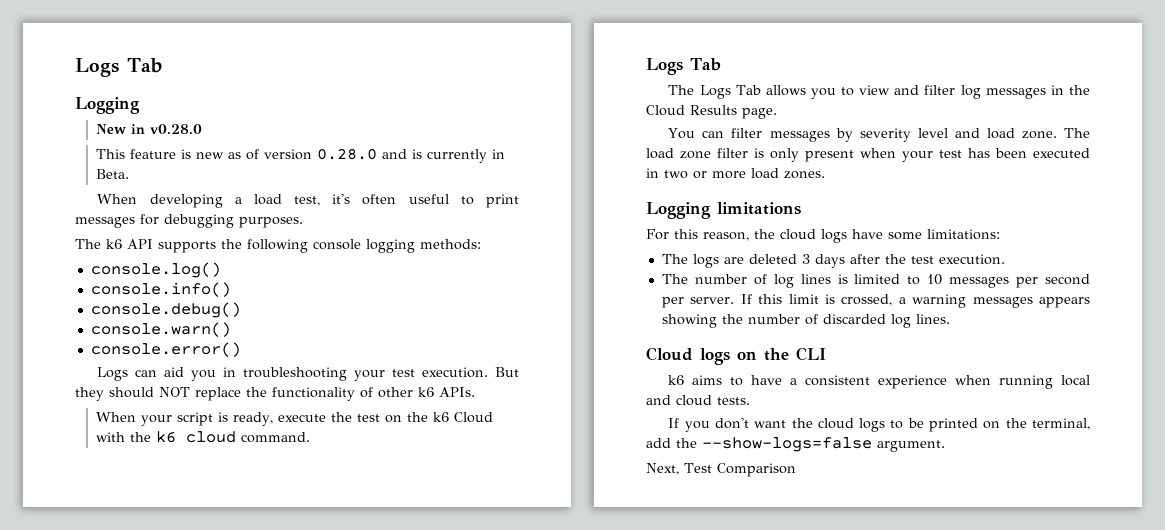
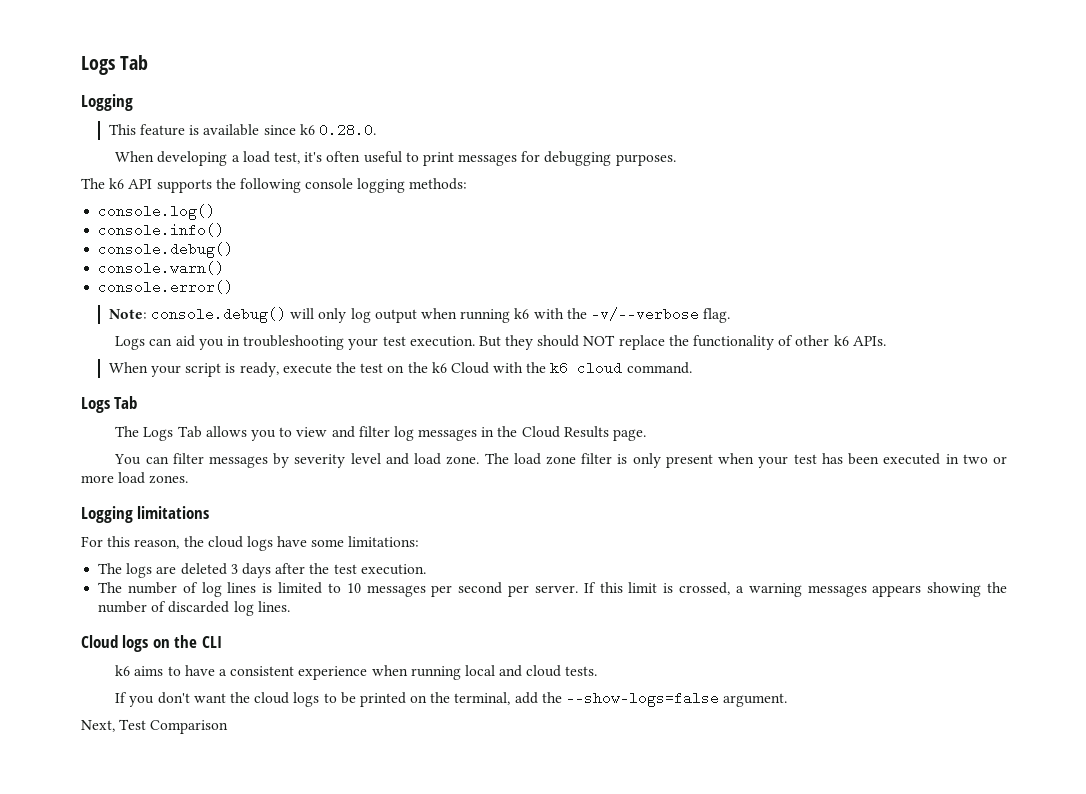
- New in v0.28.0
- This feature is new as of version 0.28.0 and is currently in Beta.
+ This feature is available since k6 0.28.0.
+ Note: console.debug() will only log output when running k6 with the -v/--verbose flag.

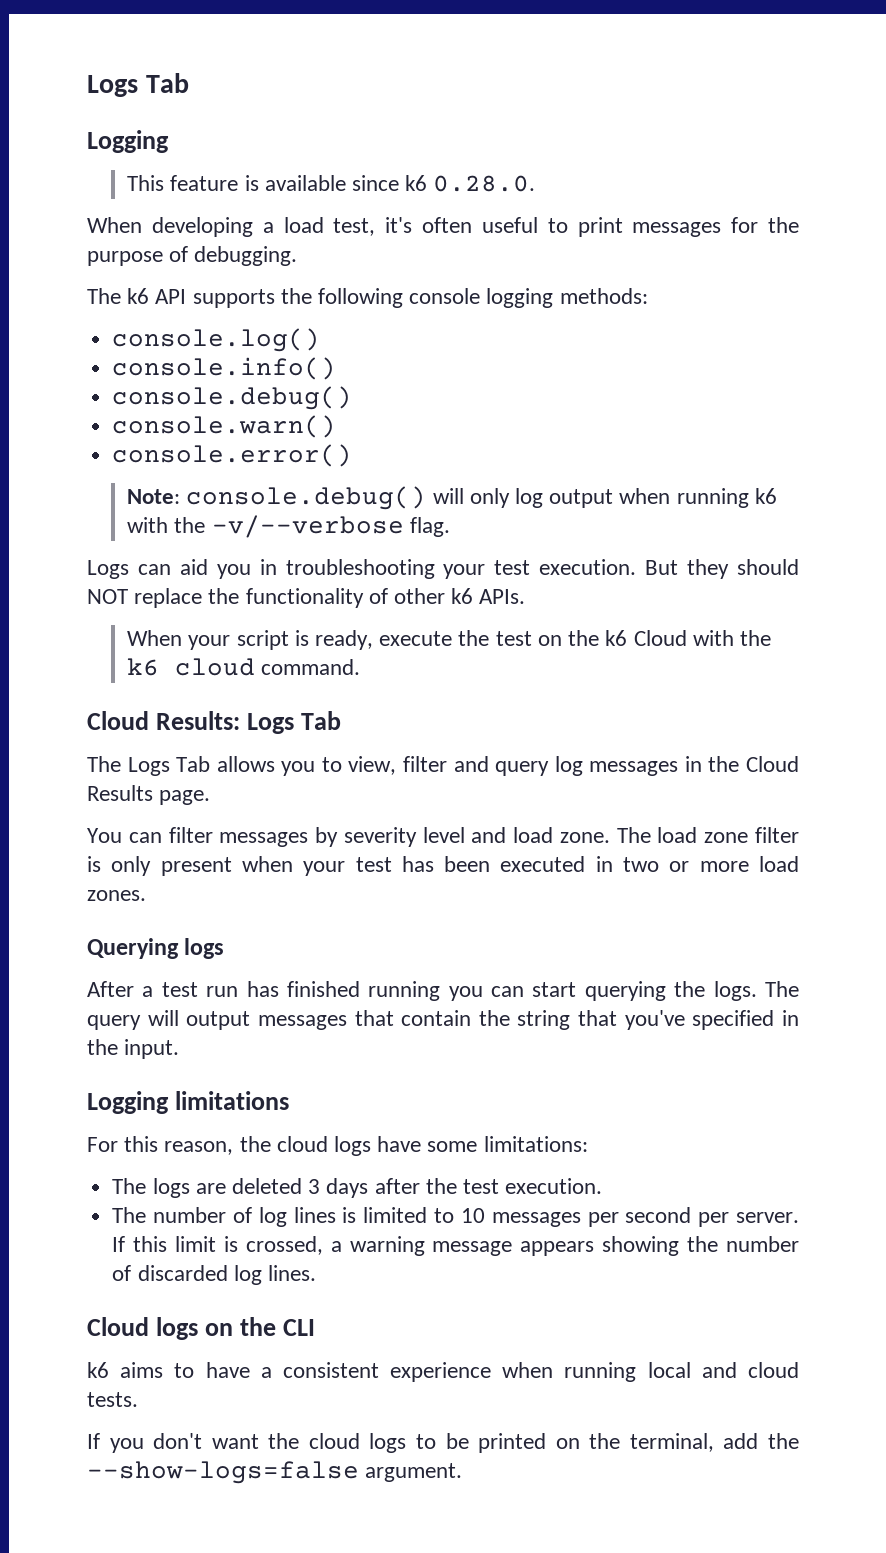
- When developing a load test, it's often useful to print messages for debugging purposes.
+ When developing a load test, it's often useful to print messages for the purpose of debugging.
  When your script is ready, execute the test on the k6 Cloud with the k6 cloud command.
- Logs Tab
+ Cloud Results: Logs Tab
- The Logs Tab allows you to view and filter log messages in the Cloud Results page.
+ The Logs Tab allows you to view, filter and query log messages in the Cloud Results page.
+ Querying logs
+ After a test run has finished running you can start querying the logs. The query will output messages that contain the string that you've specified in the input.
- If this limit is crossed, a warning messages appears showing the number of discarded log lines.
+ If this limit is crossed, a warning message appears showing the number of discarded log lines.
- Next, Test Comparison

